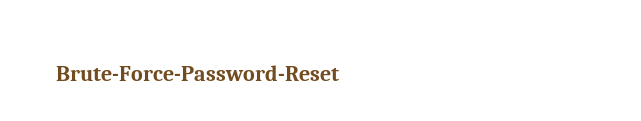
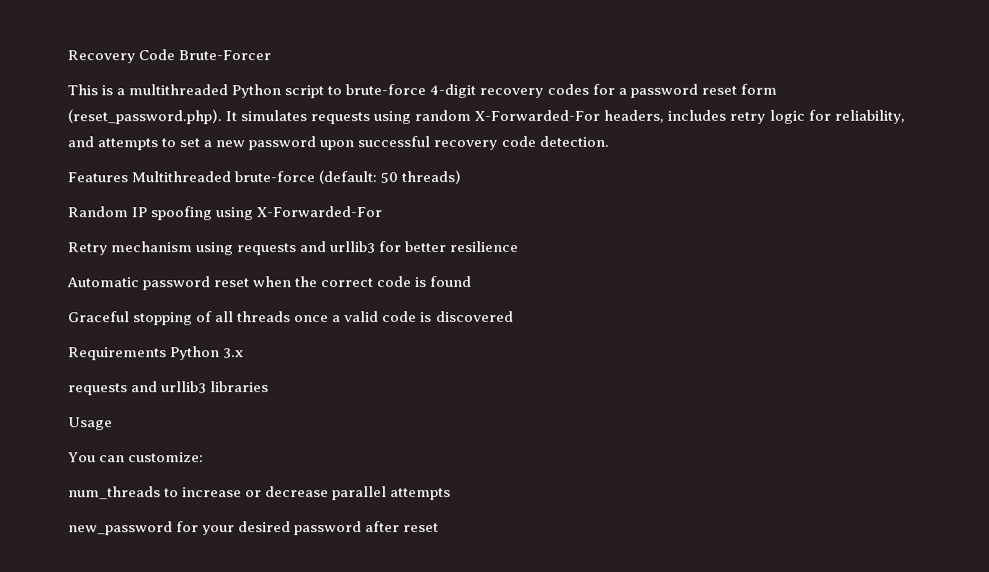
- Brute-Force-Password-Reset
+ Recovery Code Brute-Forcer
+ This is a multithreaded Python script to brute-force 4-digit recovery codes for a password reset form (reset_password.php). It simulates requests using random X-Forwarded-For headers, includes retry logic for reliability, and attempts to set a new password upon successful recovery code detection.
+ Features Multithreaded brute-force (default: 50 threads)
+ Random IP spoofing using X-Forwarded-For
+ Retry mechanism using requests and urllib3 for better resilience
+ Automatic password reset when the correct code is found
+ Graceful stopping of all threads once a valid code is discovered
+ Requirements Python 3.x
+ requests and urllib3 libraries
+ Usage
+ You can customize:
+ num_threads to increase or decrease parallel attempts
+ new_password for your desired password after reset

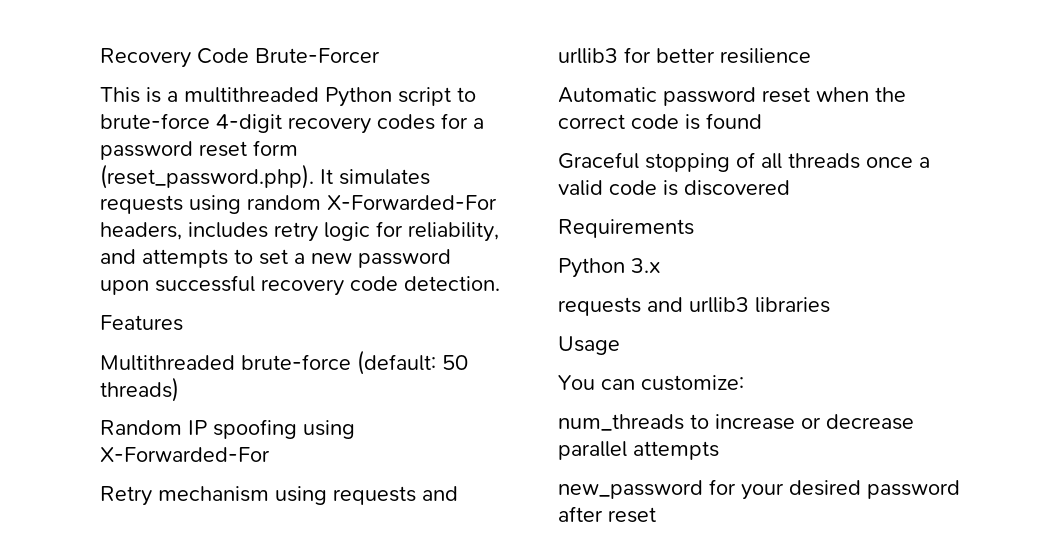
- Features Multithreaded brute-force (default: 50 threads)
+ Features
+ Multithreaded brute-force (default: 50 threads)
- Requirements Python 3.x
+ Requirements
+ Python 3.x

